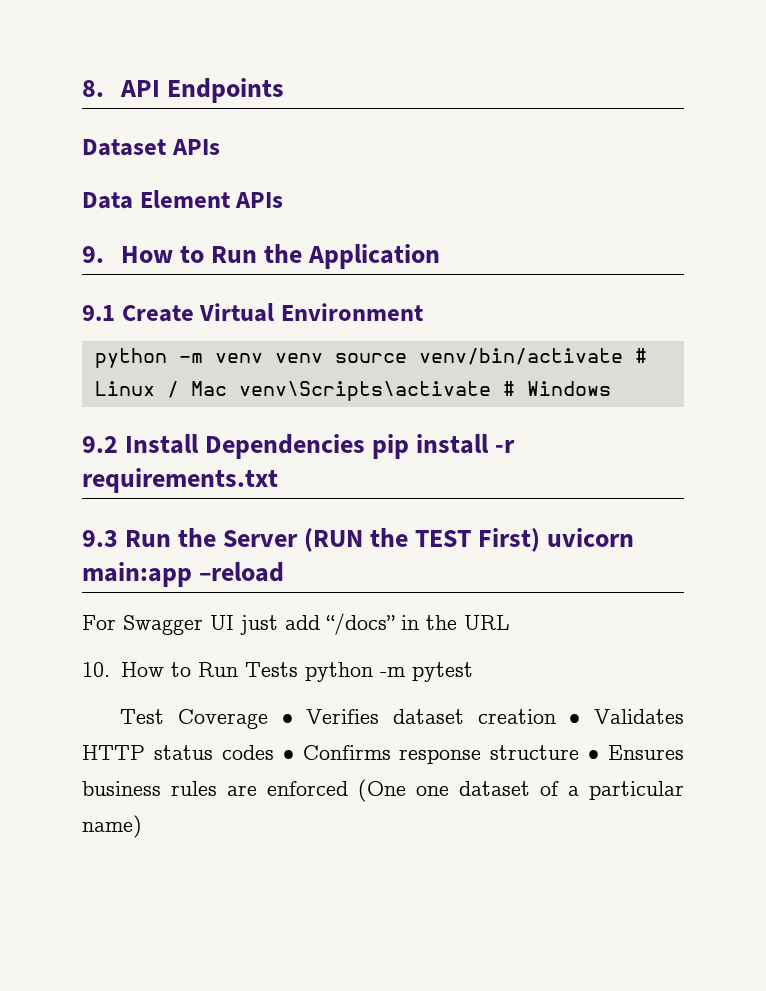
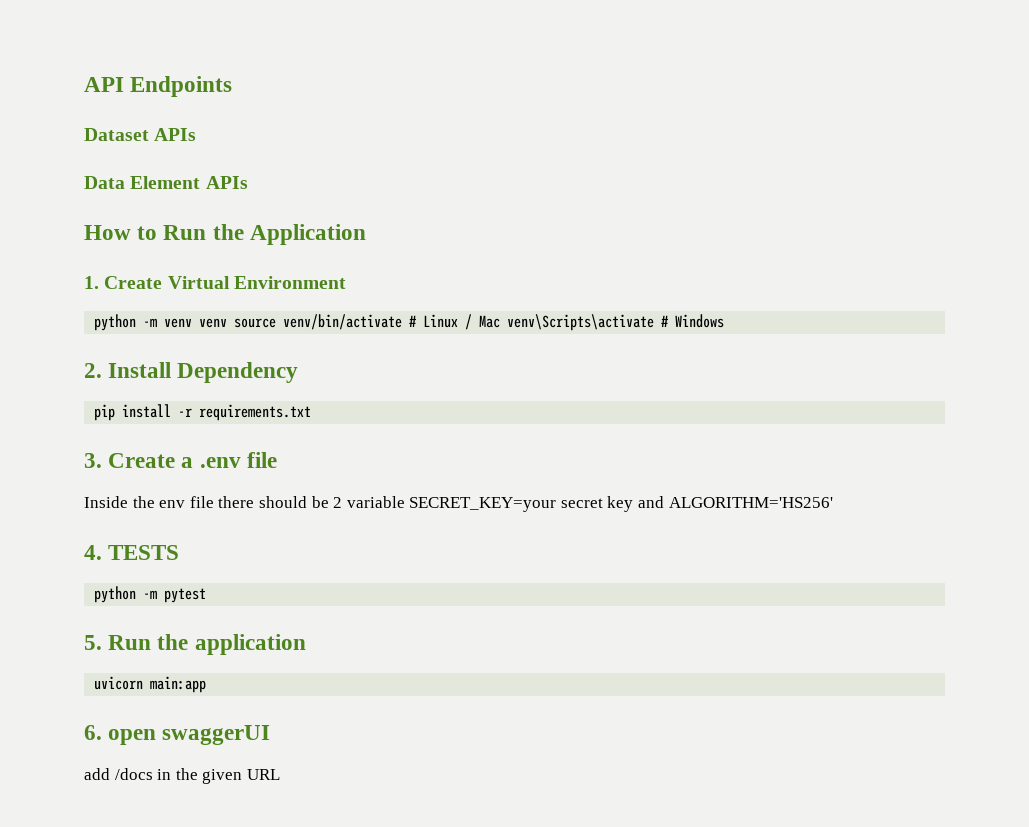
- 8. API Endpoints
+ API Endpoints
- 9. How to Run the Application
+ How to Run the Application
- 9.1 Create Virtual Environment
+ 1. Create Virtual Environment
- 9.2 Install Dependencies pip install -r requirements.txt
+ 2. Install Dependency
+ pip install -r requirements.txt
- 9.3 Run the Server (RUN the TEST First) uvicorn main:app –reload
- For Swagger UI just add “/docs” in the URL
- 10. How to Run Tests python -m pytest
- Test Coverage • Verifies dataset creation • Validates HTTP status codes • Confirms response structure • Ensures business rules are enforced (One one dataset of a particular name)
+ 3. Create a .env file
+ Inside the env file there should be 2 variable SECRET_KEY=your secret key and ALGORITHM='HS256'
+ 4. TESTS
+ python -m pytest
+ 5. Run the application
+ uvicorn main:app
+ 6. open swaggerUI
+ add /docs in the given URL

